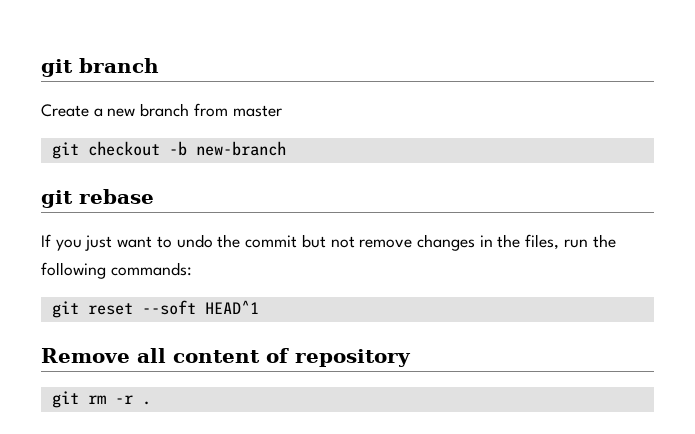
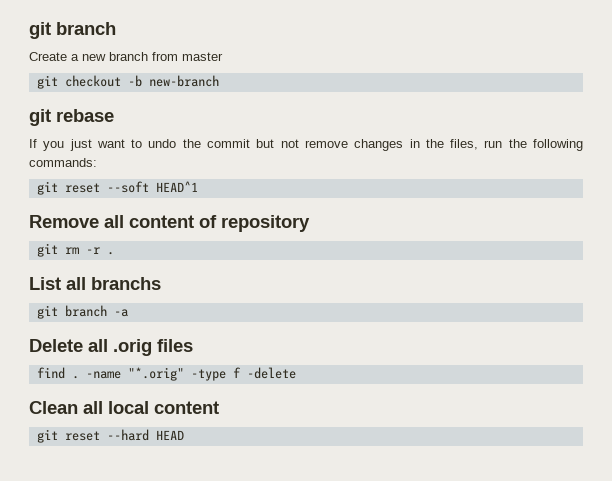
+ List all branchs
+ git branch -a
+ Delete all .orig files
+ find . -name "*.orig" -type f -delete
+ Clean all local content
+ git reset --hard HEAD

